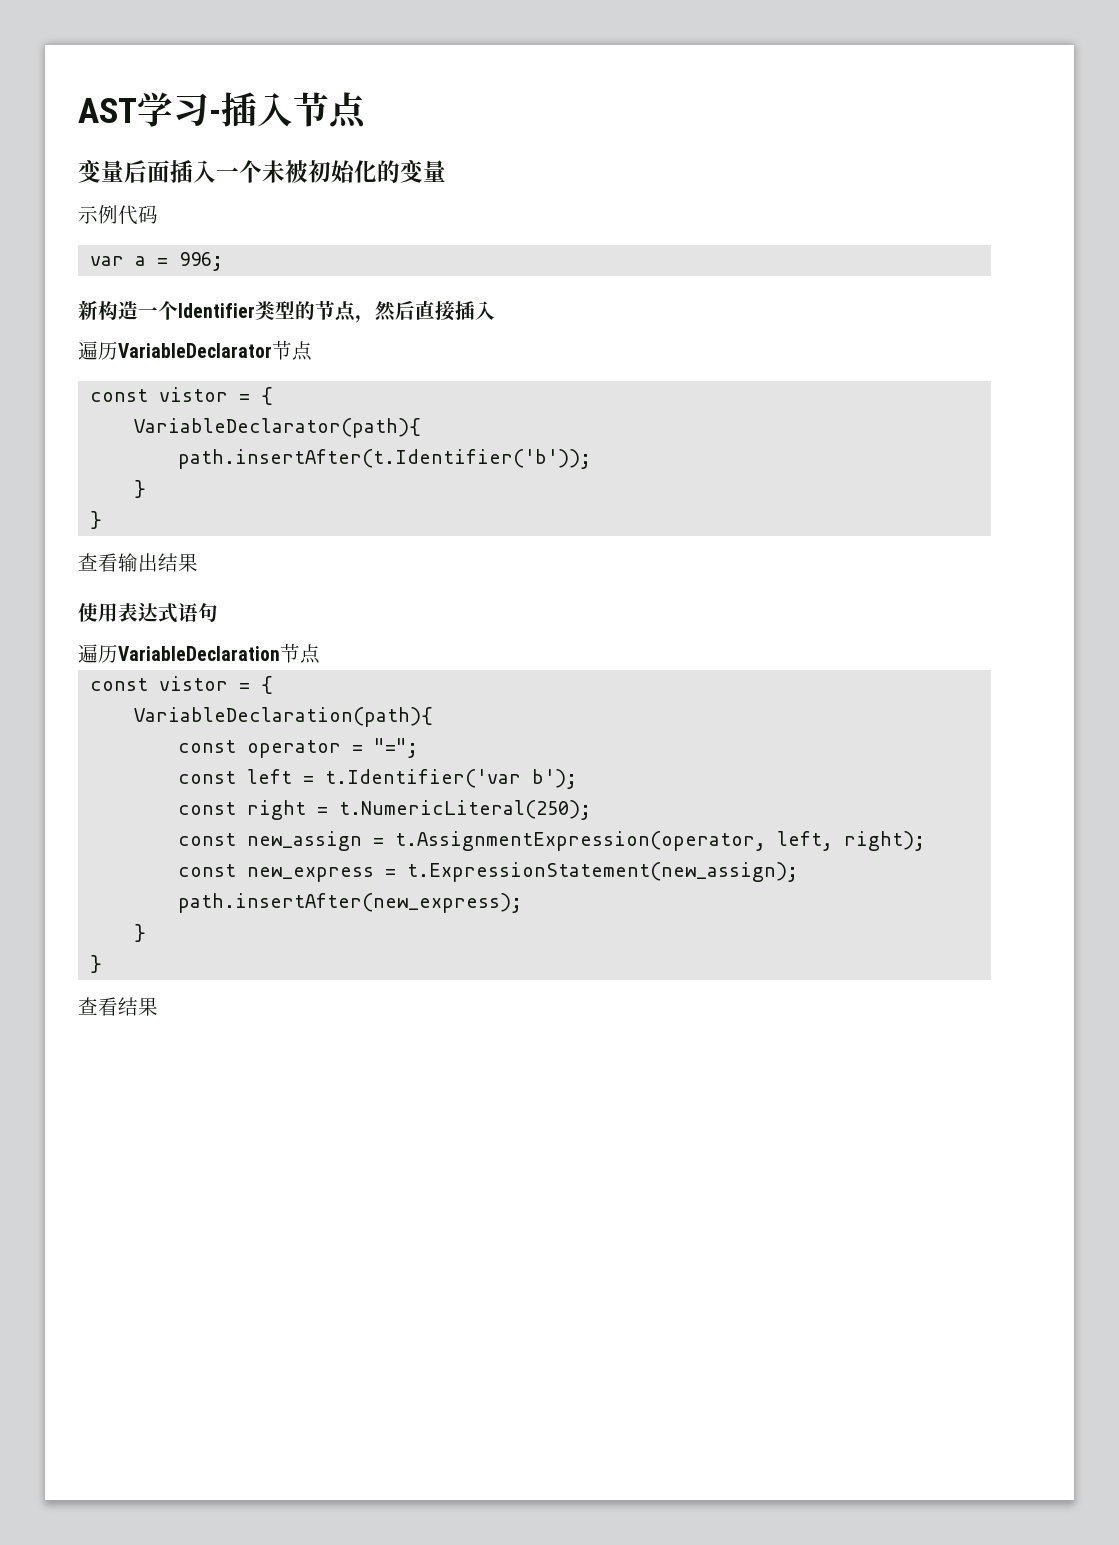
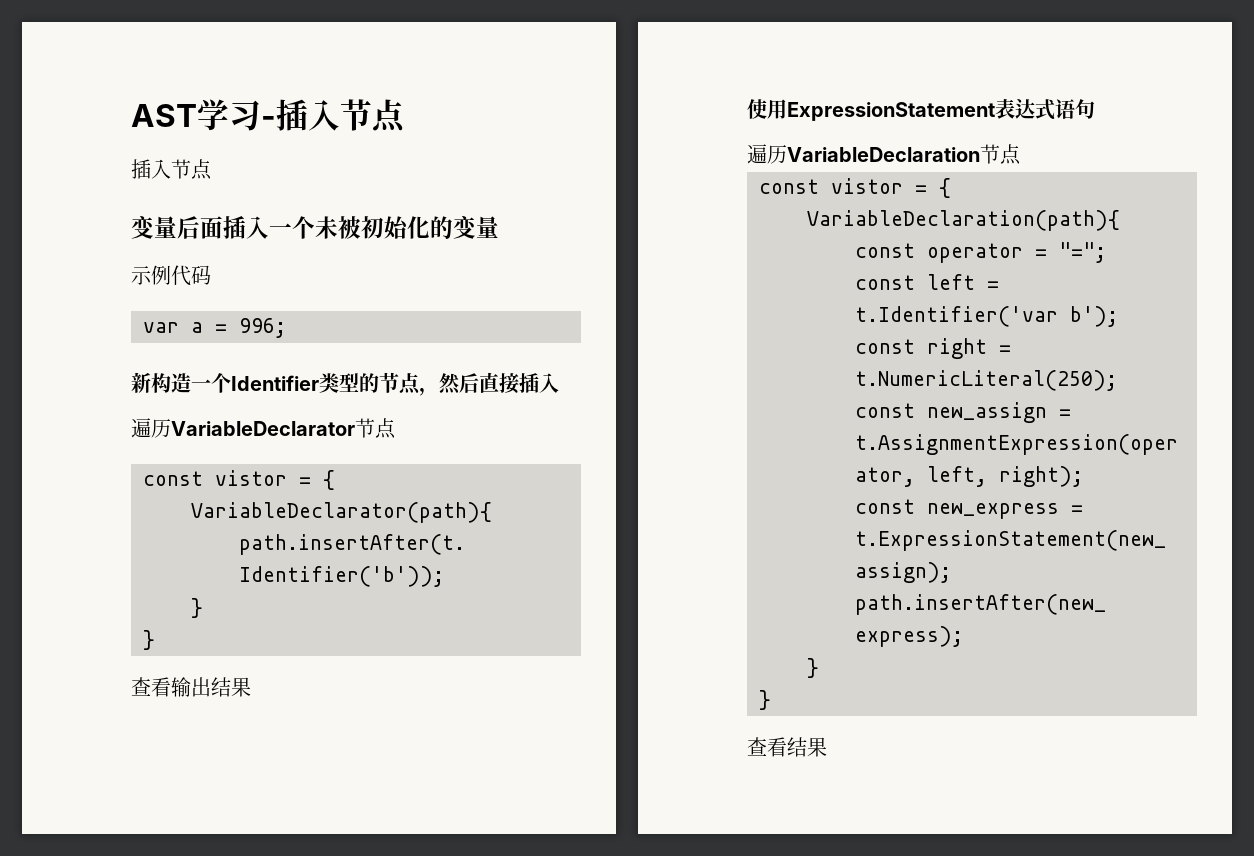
  AST学习-插入节点
+ 插入节点
- 使用表达式语句
+ 使用ExpressionStatement表达式语句

